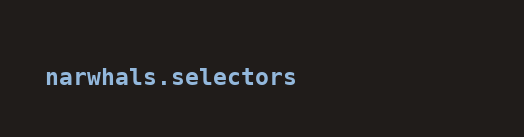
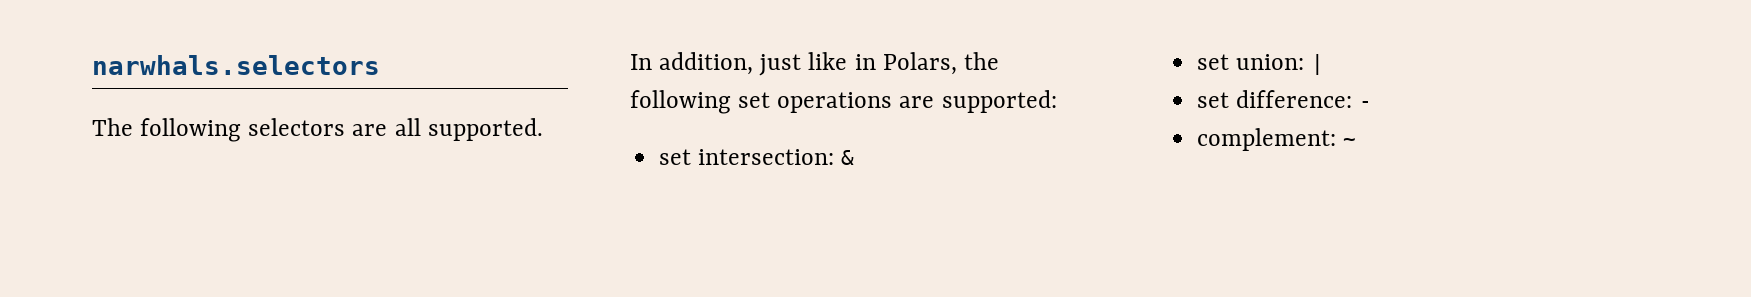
+ The following selectors are all supported. In addition, just like in Polars, the following set operations are supported:
+ set intersection: &
+ set union: |
+ set difference: -
+ complement: ~

